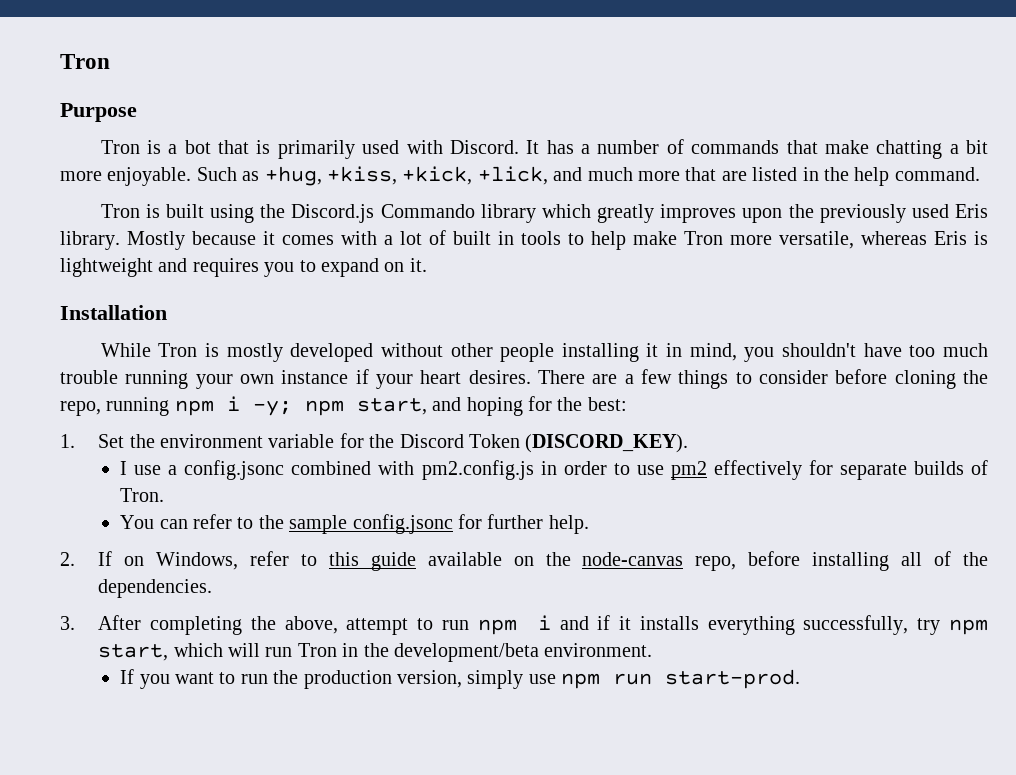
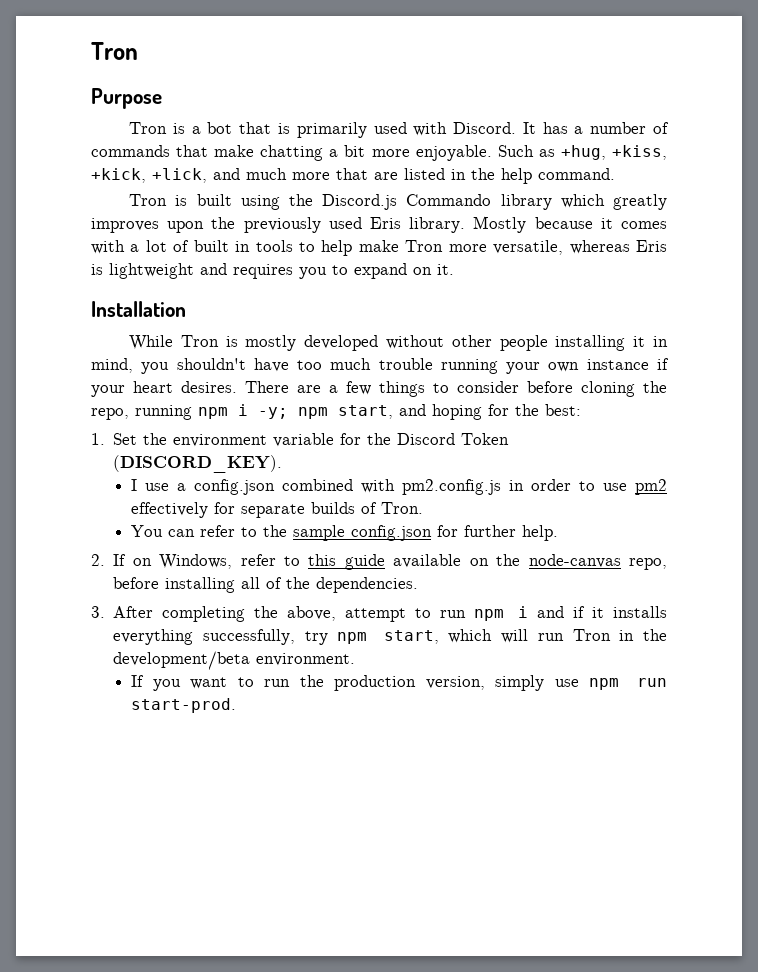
- I use a config.jsonc combined with pm2.config.js in order to use pm2 effectively for separate builds of Tron.
+ I use a config.json combined with pm2.config.js in order to use pm2 effectively for separate builds of Tron.
- You can refer to the sample config.jsonc for further help.
+ You can refer to the sample config.json for further help.

